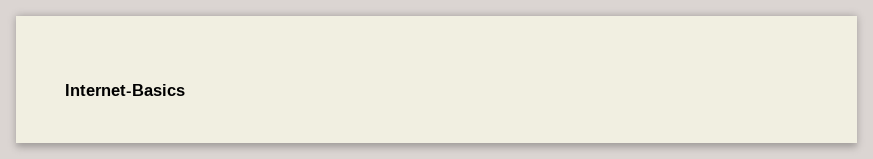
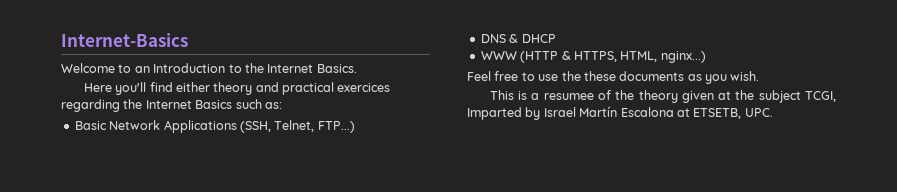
+ Welcome to an Introduction to the Internet Basics.
+ Here you'll find either theory and practical exercices regarding the Internet Basics such as:
+ Basic Network Applications (SSH, Telnet, FTP...)
+ DNS & DHCP
+ WWW (HTTP & HTTPS, HTML, nginx...)
+ Feel free to use the these documents as you wish.
+ This is a resumee of the theory given at the subject TCGI, Imparted by Israel Martín Escalona at ETSETB, UPC.

